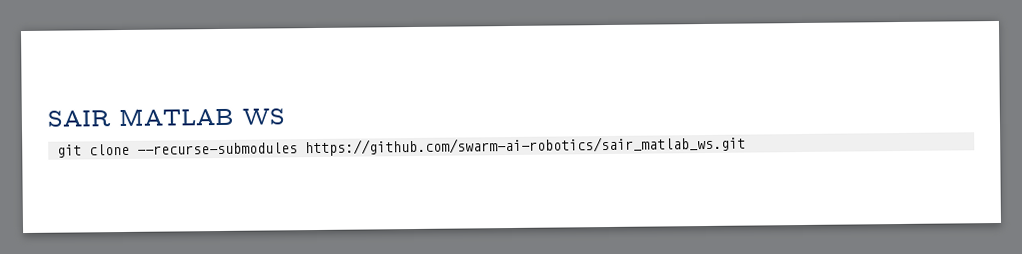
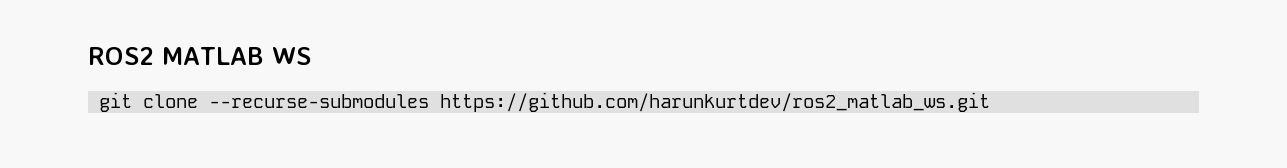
- SAIR MATLAB WS
+ ROS2 MATLAB WS
- git clone --recurse-submodules https://github.com/swarm-ai-robotics/sair_matlab_ws.git
+ git clone --recurse-submodules https://github.com/harunkurtdev/ros2_matlab_ws.git

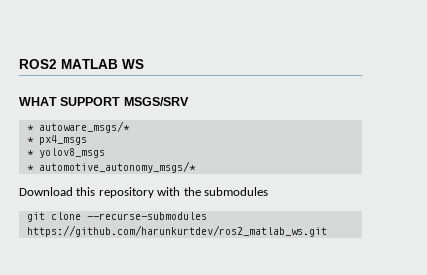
+ WHAT SUPPORT MSGS/SRV
+ * autoware_msgs/*
+ * px4_msgs
+ * yolov8_msgs
+ * automotive_autonomy_msgs/*
+ Download this repository with the submodules

